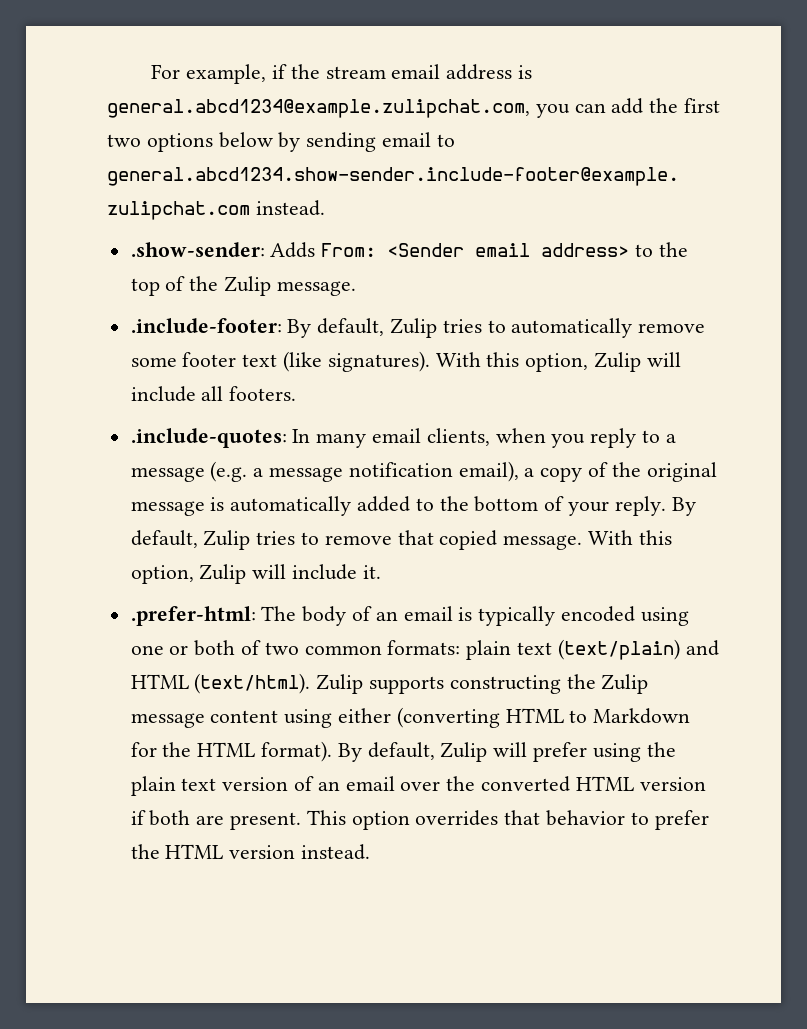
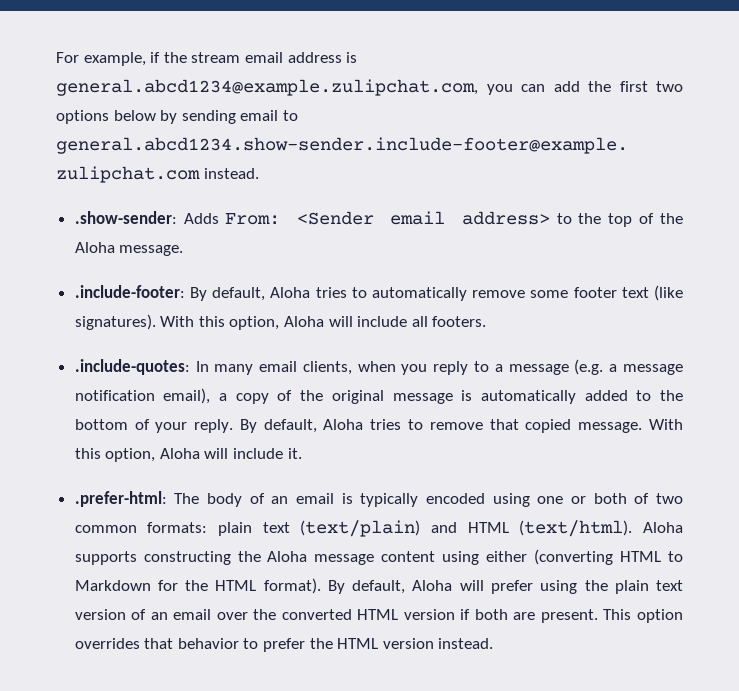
- .show-sender: Adds From: <Sender email address> to the top of the Zulip message.
+ .show-sender: Adds From: <Sender email address> to the top of the Aloha message.
- .include-footer: By default, Zulip tries to automatically remove some footer text (like signatures).
+ .include-footer: By default, Aloha tries to automatically remove some footer text (like signatures).
- With this option, Zulip will include all footers.
+ With this option, Aloha will include all footers.
- By default, Zulip tries to remove that copied message.
+ By default, Aloha tries to remove that copied message.
- With this option, Zulip will include it.
+ With this option, Aloha will include it.
- Zulip supports constructing the Zulip message content using either (converting HTML to Markdown for the HTML format).
+ Aloha supports constructing the Aloha message content using either (converting HTML to Markdown for the HTML format).
- By default, Zulip will prefer using the plain text version of an email over the converted HTML version if both are present.
+ By default, Aloha will prefer using the plain text version of an email over the converted HTML version if both are present.

